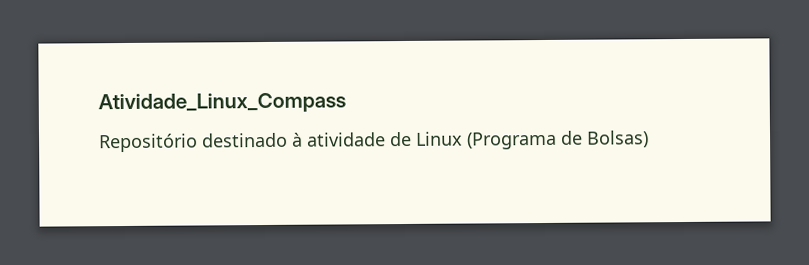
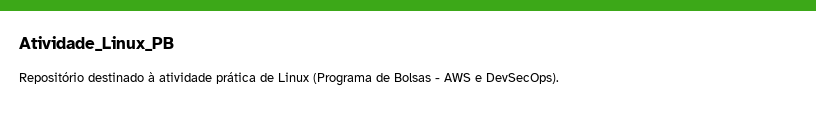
- Atividade_Linux_Compass
+ Atividade_Linux_PB
- Repositório destinado à atividade de Linux (Programa de Bolsas)
+ Repositório destinado à atividade prática de Linux (Programa de Bolsas - AWS e DevSecOps).

